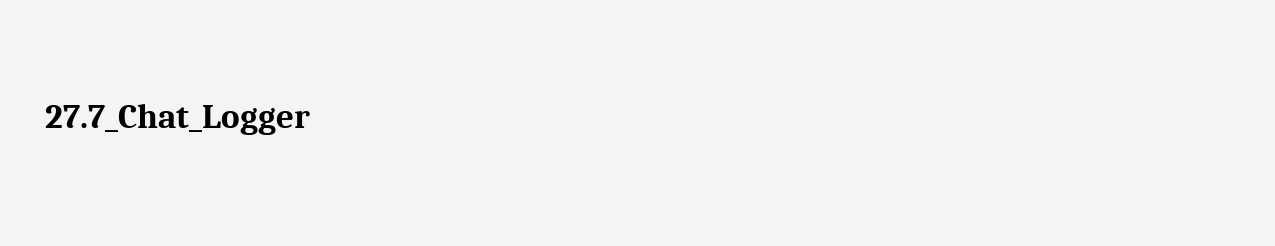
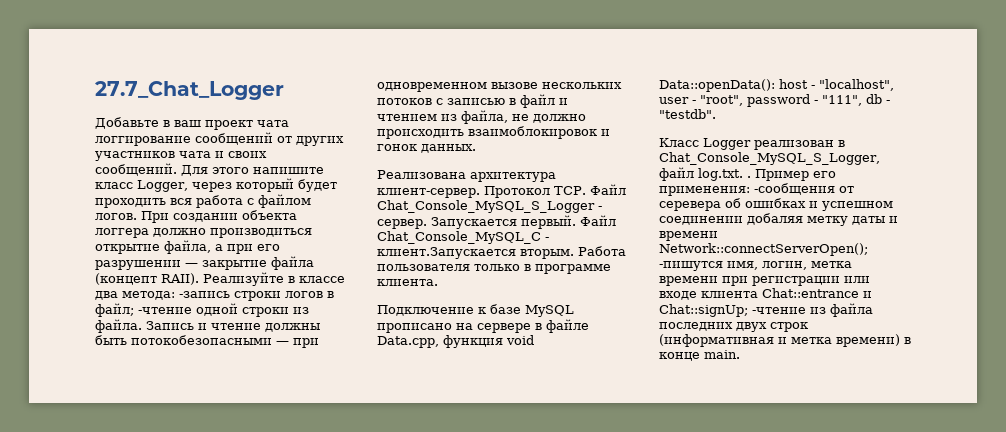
+ Добавьте в ваш проект чата логгирование сообщений от других участников чата и своих сообщений. Для этого напишите класс Logger, через который будет проходить вся работа с файлом логов. При создании объекта логгера должно производиться открытие файла, а при его разрушении — закрытие файла (концепт RAII). Реализуйте в классе два метода: -запись строки логов в файл; -чтение одной строки из файла. Запись и чтение должны быть потокобезопасными — при одновременном вызове нескольких потоков с записью в файл и чтением из файла, не должно происходить взаимоблокировок и гонок данных.
+ Реализована архитектура клиент-сервер. Протокол TCP. Файл Chat_Console_MySQL_S_Logger - сервер. Запускается первый. Файл Chat_Console_MySQL_C - клиент.Запускается вторым. Работа пользователя только в программе клиента.
+ Подключение к базе MySQL прописано на сервере в файле Data.cpp, функция void Data::openData(): host - "localhost", user - "root", password - "111", db - "testdb".
+ Класс Logger реализован в Chat_Console_MySQL_S_Logger, файл log.txt. . Пример его применения: -сообщения от серевера об ошибках и успешном соединении добаляя метку даты и времени Network::connectServerOpen(); -пишутся имя, логин, метка времени при регистрации или входе клиента Chat::entrance и Chat::signUp; -чтение из файла последних двух строк (информативная и метка времени) в конце main.

